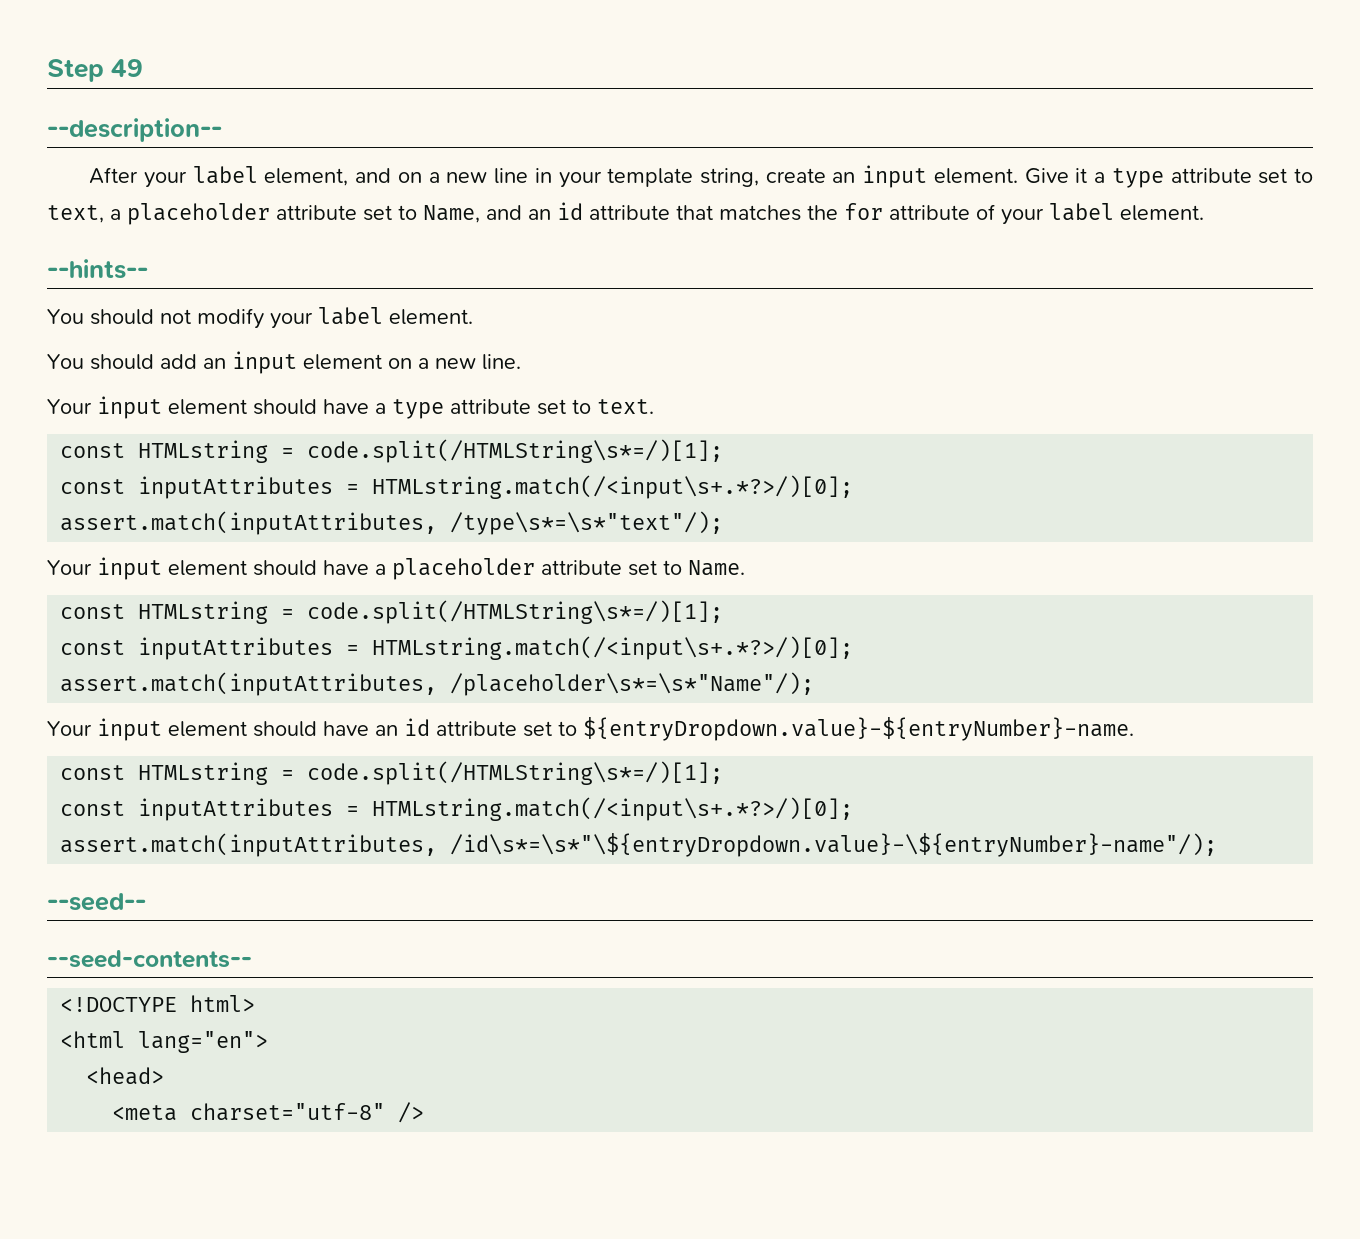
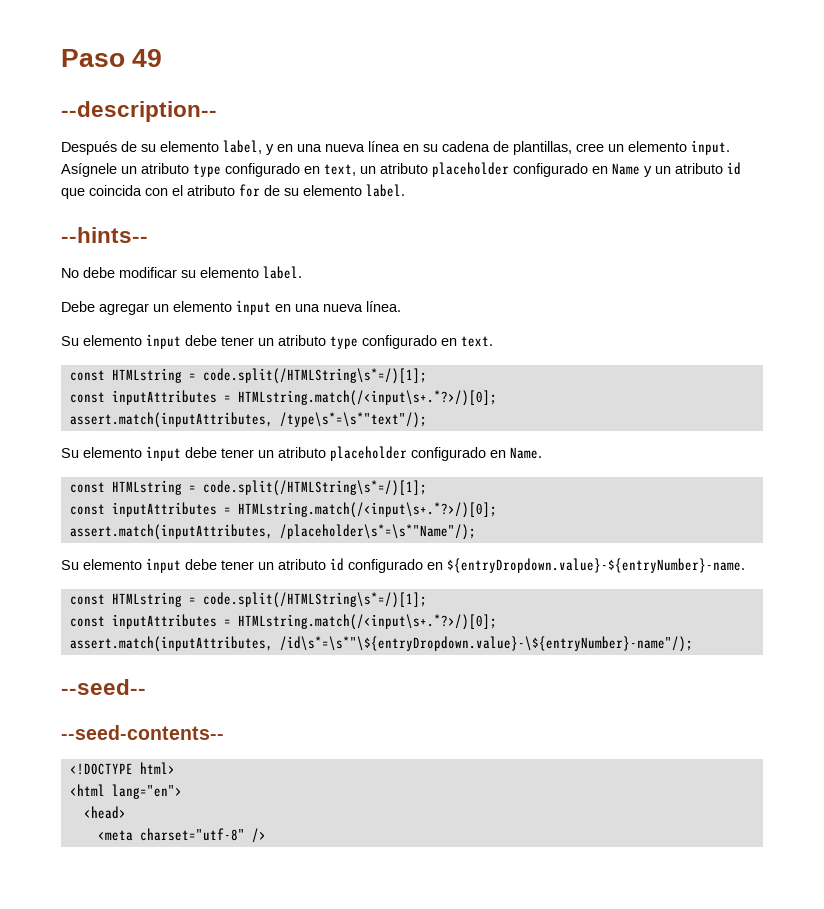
- Step 49
+ Paso 49
- After your label element, and on a new line in your template string, create an input element. Give it a type attribute set to text, a placeholder attribute set to Name, and an id attribute that matches the for attribute of your label element.
+ Después de su elemento label, y en una nueva línea en su cadena de plantillas, cree un elemento input. Asígnele un atributo type configurado en text, un atributo placeholder configurado en Name y un atributo id que coincida con el atributo for de su elemento label.
  --hints--
- You should not modify your label element.
- You should add an input element on a new line.
- Your input element should have a type attribute set to text.
+ No debe modificar su elemento label.
+ Debe agregar un elemento input en una nueva línea.
+ Su elemento input debe tener un atributo type configurado en text.
- Your input element should have a placeholder attribute set to Name.
+ Su elemento input debe tener un atributo placeholder configurado en Name.
- Your input element should have an id attribute set to ${entryDropdown.value}-${entryNumber}-name.
+ Su elemento input debe tener un atributo id configurado en ${entryDropdown.value}-${entryNumber}-name.

